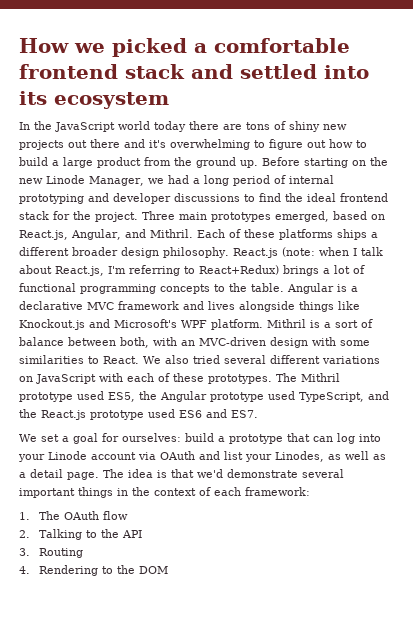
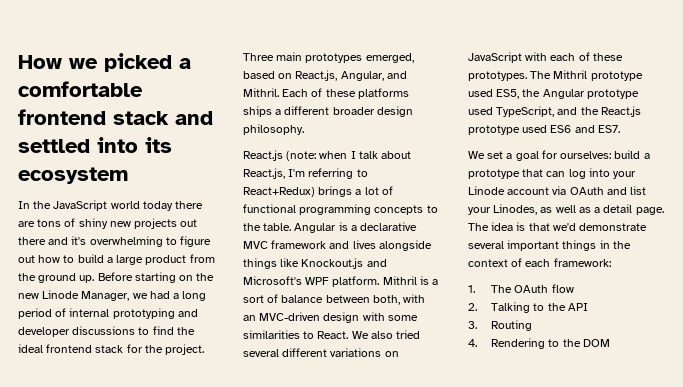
- Each of these platforms ships a different broader design philosophy. React.js (note: when I talk about React.js, I'm referring to React+Redux) brings a lot of functional programming concepts to the table.
+ Each of these platforms ships a different broader design philosophy.
+ React.js (note: when I talk about React.js, I'm referring to React+Redux) brings a lot of functional programming concepts to the table.

